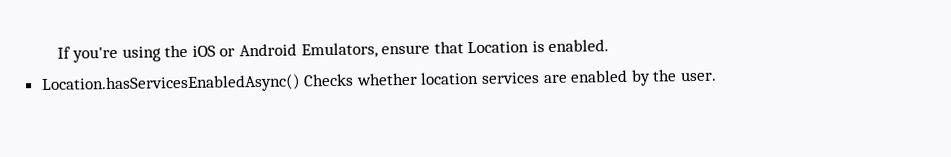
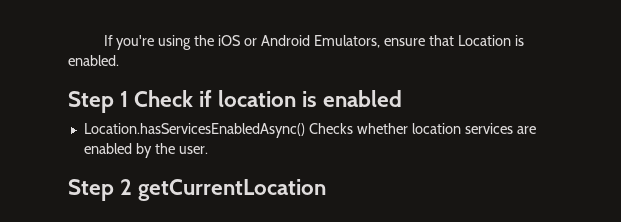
+ Step 1 Check if location is enabled
+ Step 2 getCurrentLocation

